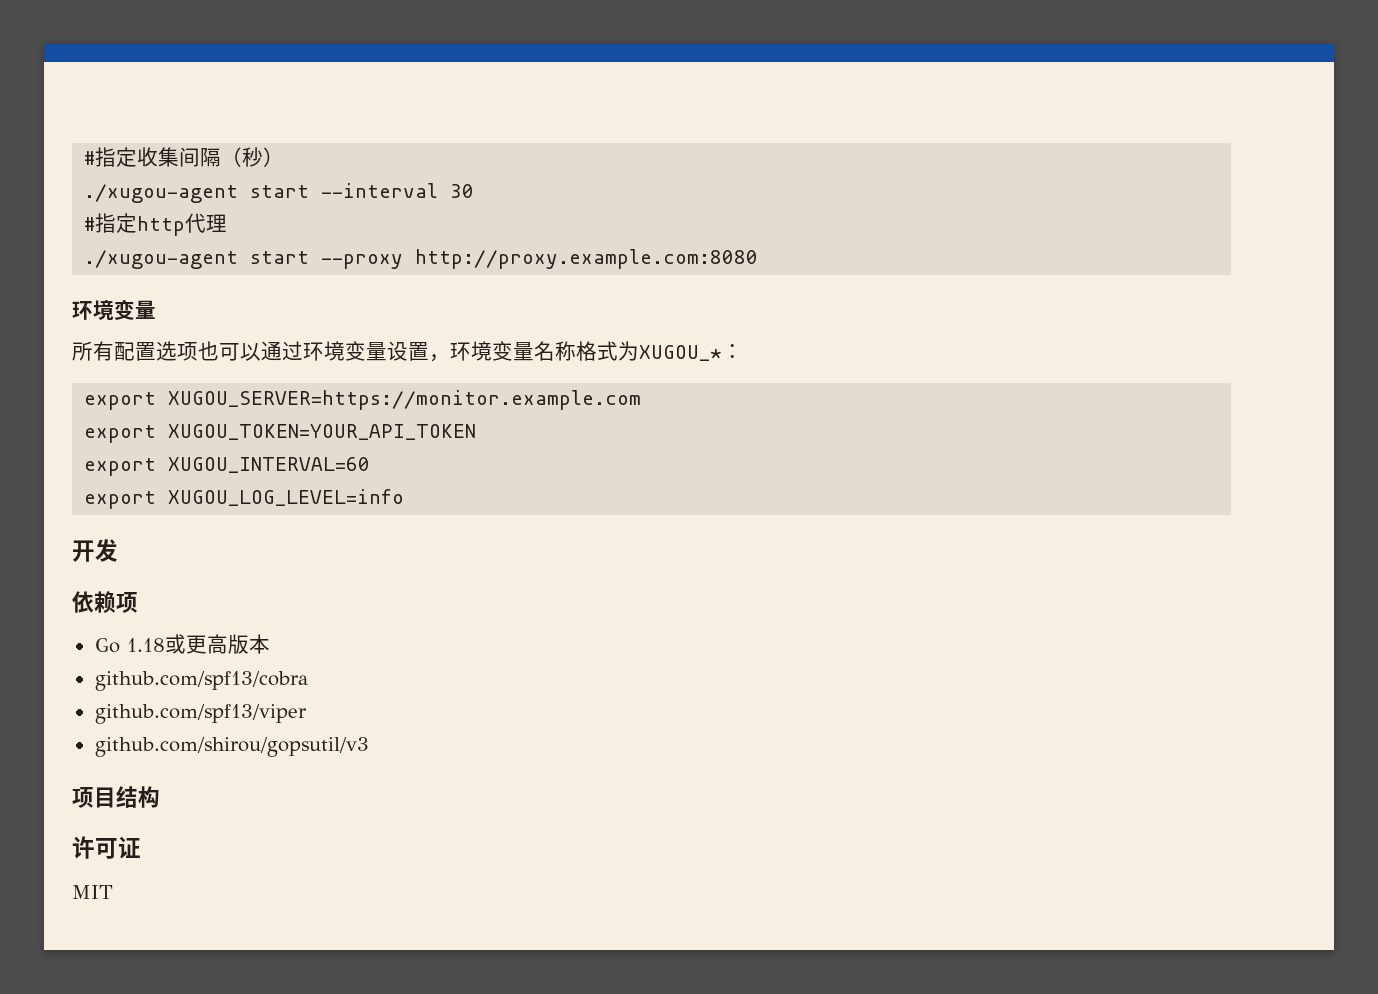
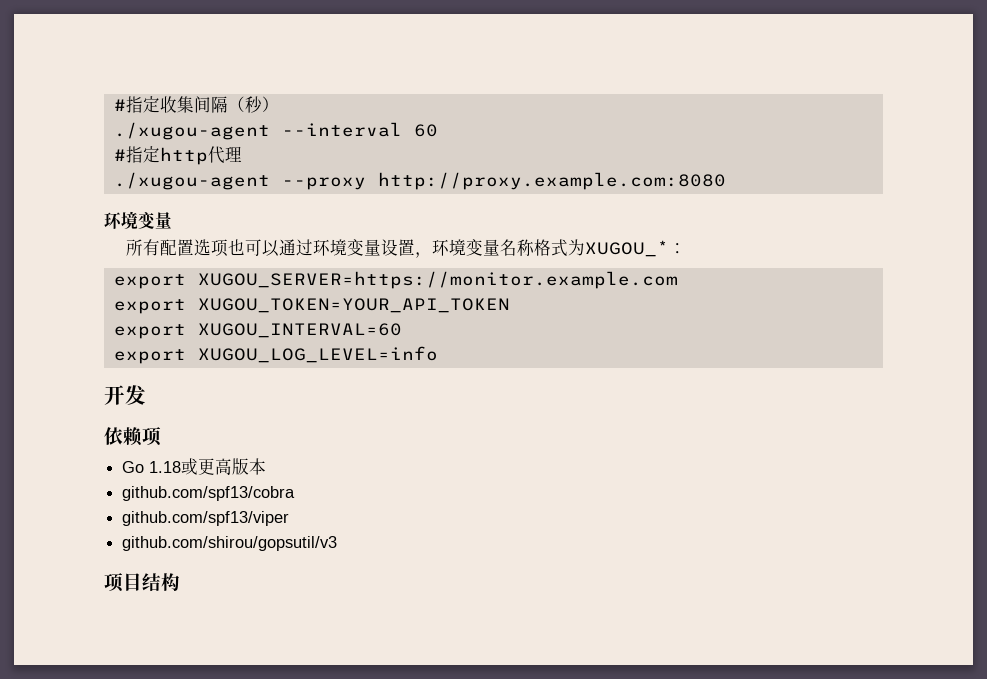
- ./xugou-agent start --interval 30
+ ./xugou-agent --interval 60
- ./xugou-agent start --proxy http://proxy.example.com:8080
+ ./xugou-agent --proxy http://proxy.example.com:8080
- 许可证
- MIT

